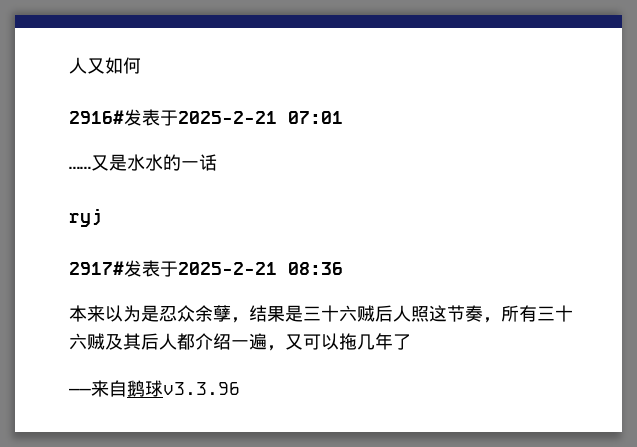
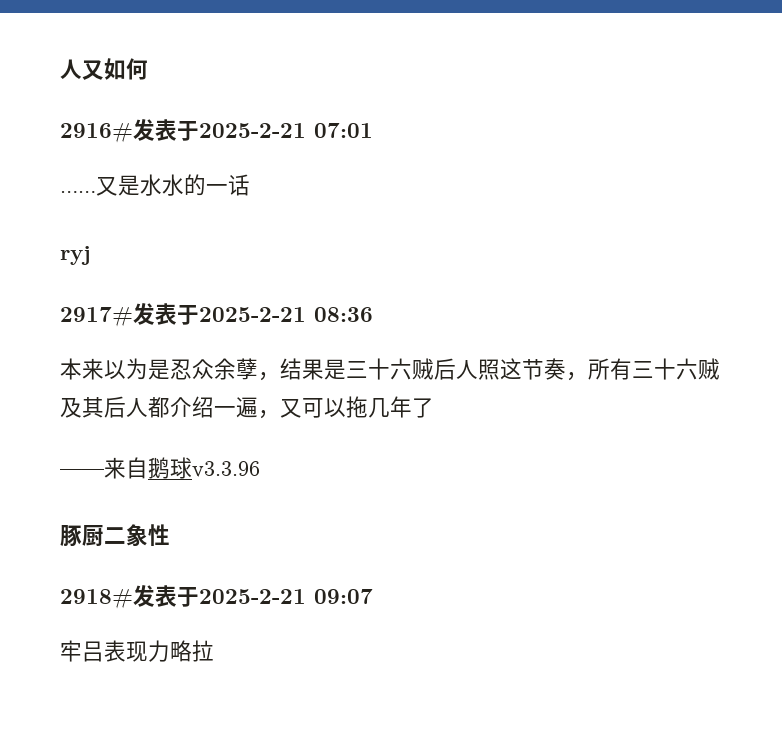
+ 豚厨二象性
+ 2918#发表于2025-2-21 09:07
+ 牢吕表现力略拉

